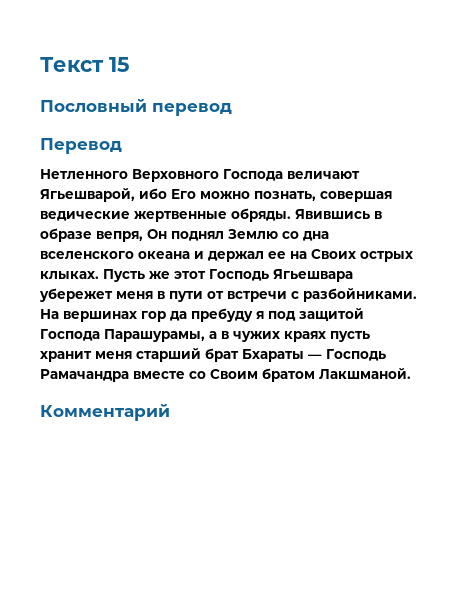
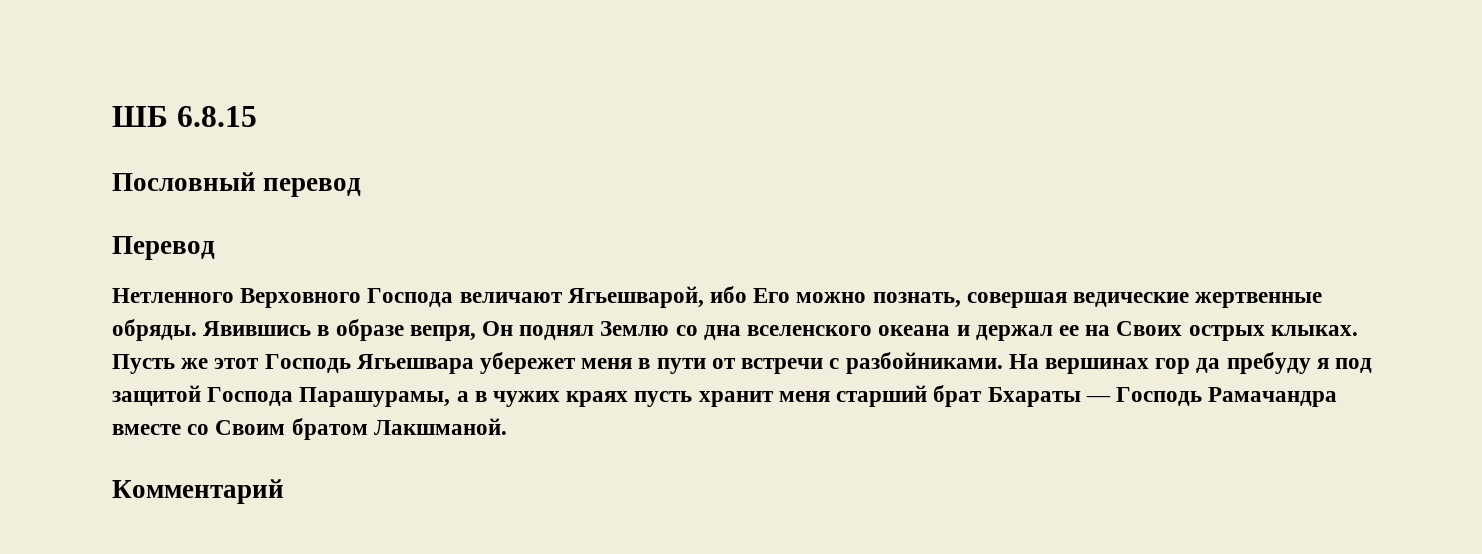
- Текст 15
+ ШБ 6.8.15

